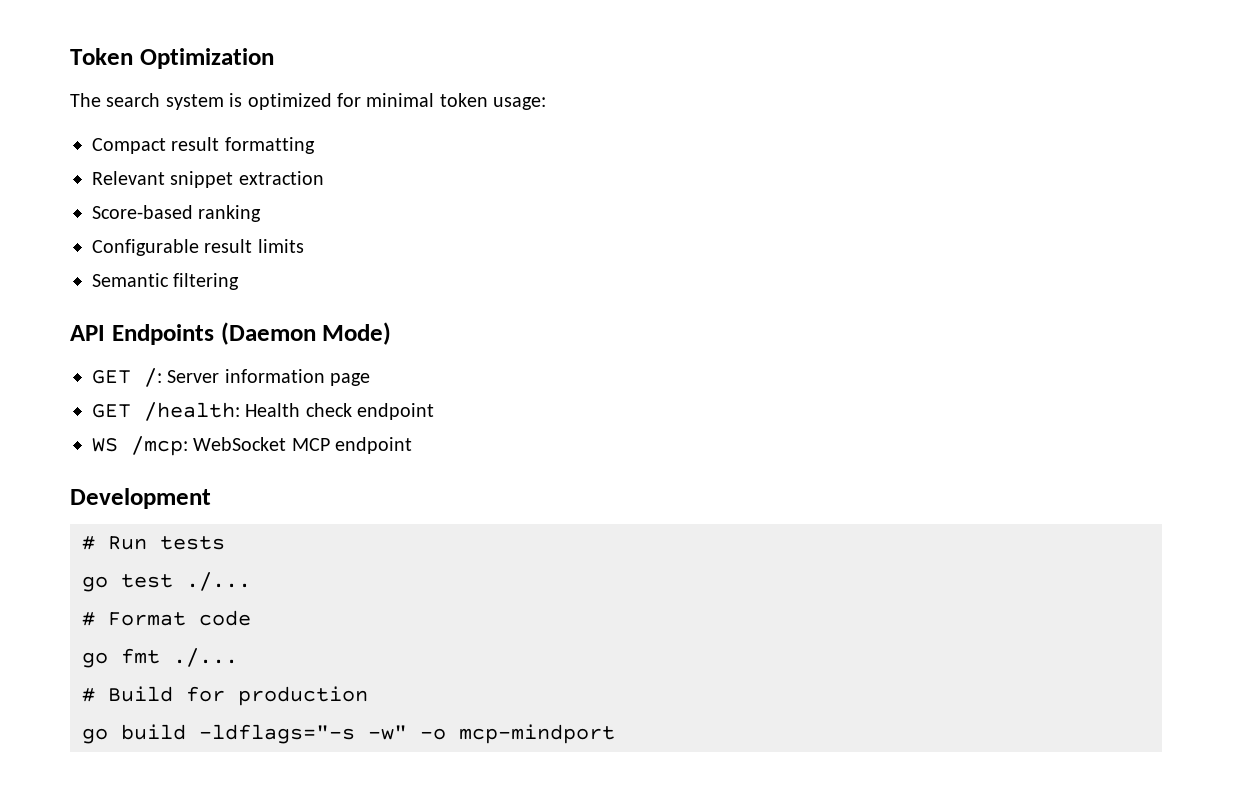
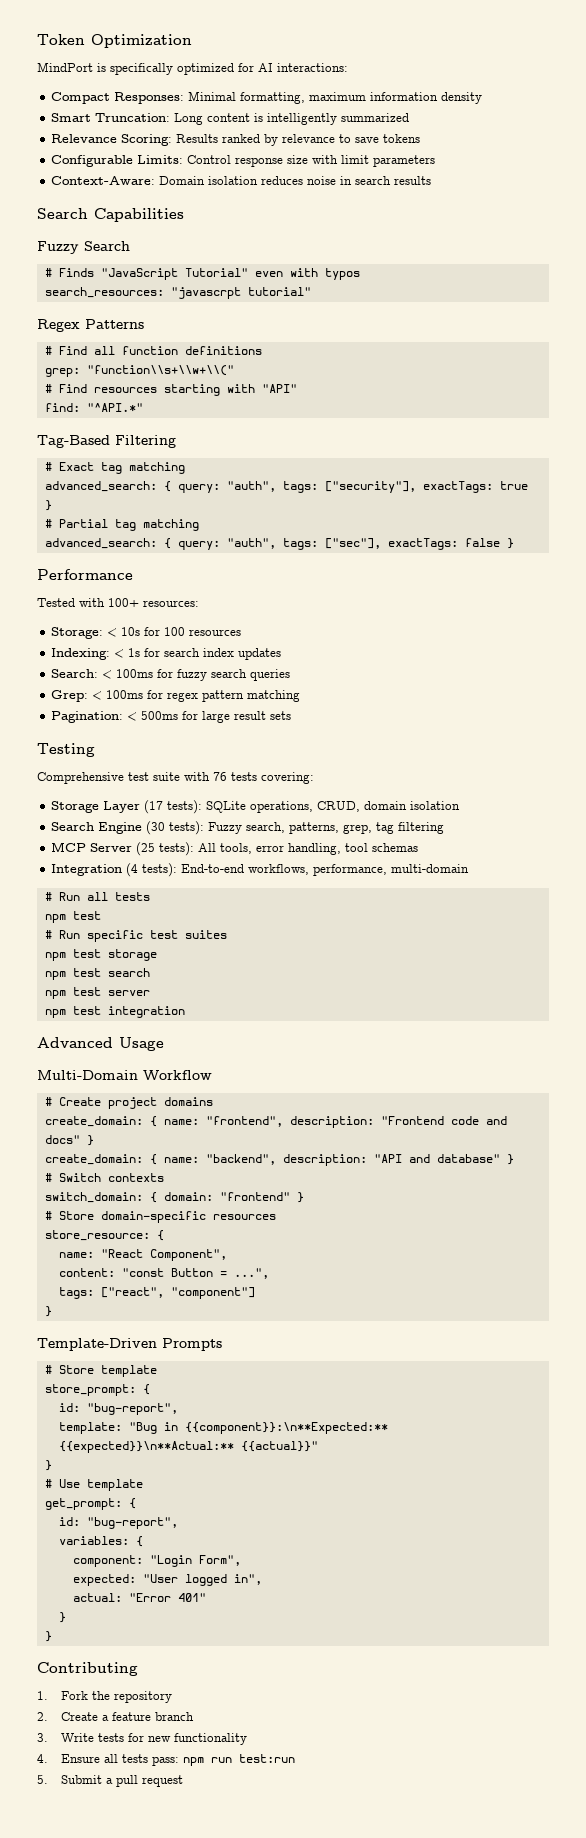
- The search system is optimized for minimal token usage:
- Compact result formatting
- Relevant snippet extraction
- Score-based ranking
- Configurable result limits
- Semantic filtering
- API Endpoints (Daemon Mode)
- GET /: Server information page
- GET /health: Health check endpoint
- WS /mcp: WebSocket MCP endpoint
- Development
- # Run tests
- go test ./...
- # Format code
- go fmt ./...
- # Build for production
- go build -ldflags="-s -w" -o mcp-mindport
+ MindPort is specifically optimized for AI interactions:
+ Compact Responses: Minimal formatting, maximum information density
+ Smart Truncation: Long content is intelligently summarized
+ Relevance Scoring: Results ranked by relevance to save tokens
+ Configurable Limits: Control response size with limit parameters
+ Context-Aware: Domain isolation reduces noise in search results
+ Search Capabilities
+ Fuzzy Search
+ # Finds "JavaScript Tutorial" even with typos
+ search_resources: "javascrpt tutorial"
+ Regex Patterns
+ # Find all function definitions
+ grep: "function\\s+\\w+\\("
+ # Find resources starting with "API"
+ find: "^API.*"
+ Tag-Based Filtering
+ # Exact tag matching
+ advanced_search: { query: "auth", tags: ["security"], exactTags: true }
+ # Partial tag matching
+ advanced_search: { query: "auth", tags: ["sec"], exactTags: false }
+ Performance
+ Tested with 100+ resources:
+ Storage: < 10s for 100 resources
+ Indexing: < 1s for search index updates
+ Search: < 100ms for fuzzy search queries
+ Grep: < 100ms for regex pattern matching
+ Pagination: < 500ms for large result sets
+ Testing
+ Comprehensive test suite with 76 tests covering:
+ Storage Layer (17 tests): SQLite operations, CRUD, domain isolation
+ Search Engine (30 tests): Fuzzy search, patterns, grep, tag filtering
+ MCP Server (25 tests): All tools, error handling, tool schemas
+ Integration (4 tests): End-to-end workflows, performance, multi-domain
+ # Run all tests
+ npm test
+ # Run specific test suites
+ npm test storage
+ npm test search
+ npm test server
+ npm test integration
+ Advanced Usage
+ Multi-Domain Workflow
+ # Create project domains
+ create_domain: { name: "frontend", description: "Frontend code and docs" }
+ create_domain: { name: "backend", description: "API and database" }
+ # Switch contexts
+ switch_domain: { domain: "frontend" }
+ # Store domain-specific resources
+ store_resource: {
+ name: "React Component",
+ content: "const Button = ...",
+ tags: ["react", "component"]
+ }
+ Template-Driven Prompts
+ # Store template
+ store_prompt: {
+ id: "bug-report",
+ template: "Bug in {{component}}:\n**Expected:** {{expected}}\n**Actual:** {{actual}}"
+ }
+ # Use template
+ get_prompt: {
+ id: "bug-report",
+ variables: {
+ component: "Login Form",
+ expected: "User logged in",
+ actual: "Error 401"
+ }
+ }
+ Contributing
+ 1. Fork the repository
+ 2. Create a feature branch
+ 3. Write tests for new functionality
+ 4. Ensure all tests pass: npm run test:run
+ 5. Submit a pull request

